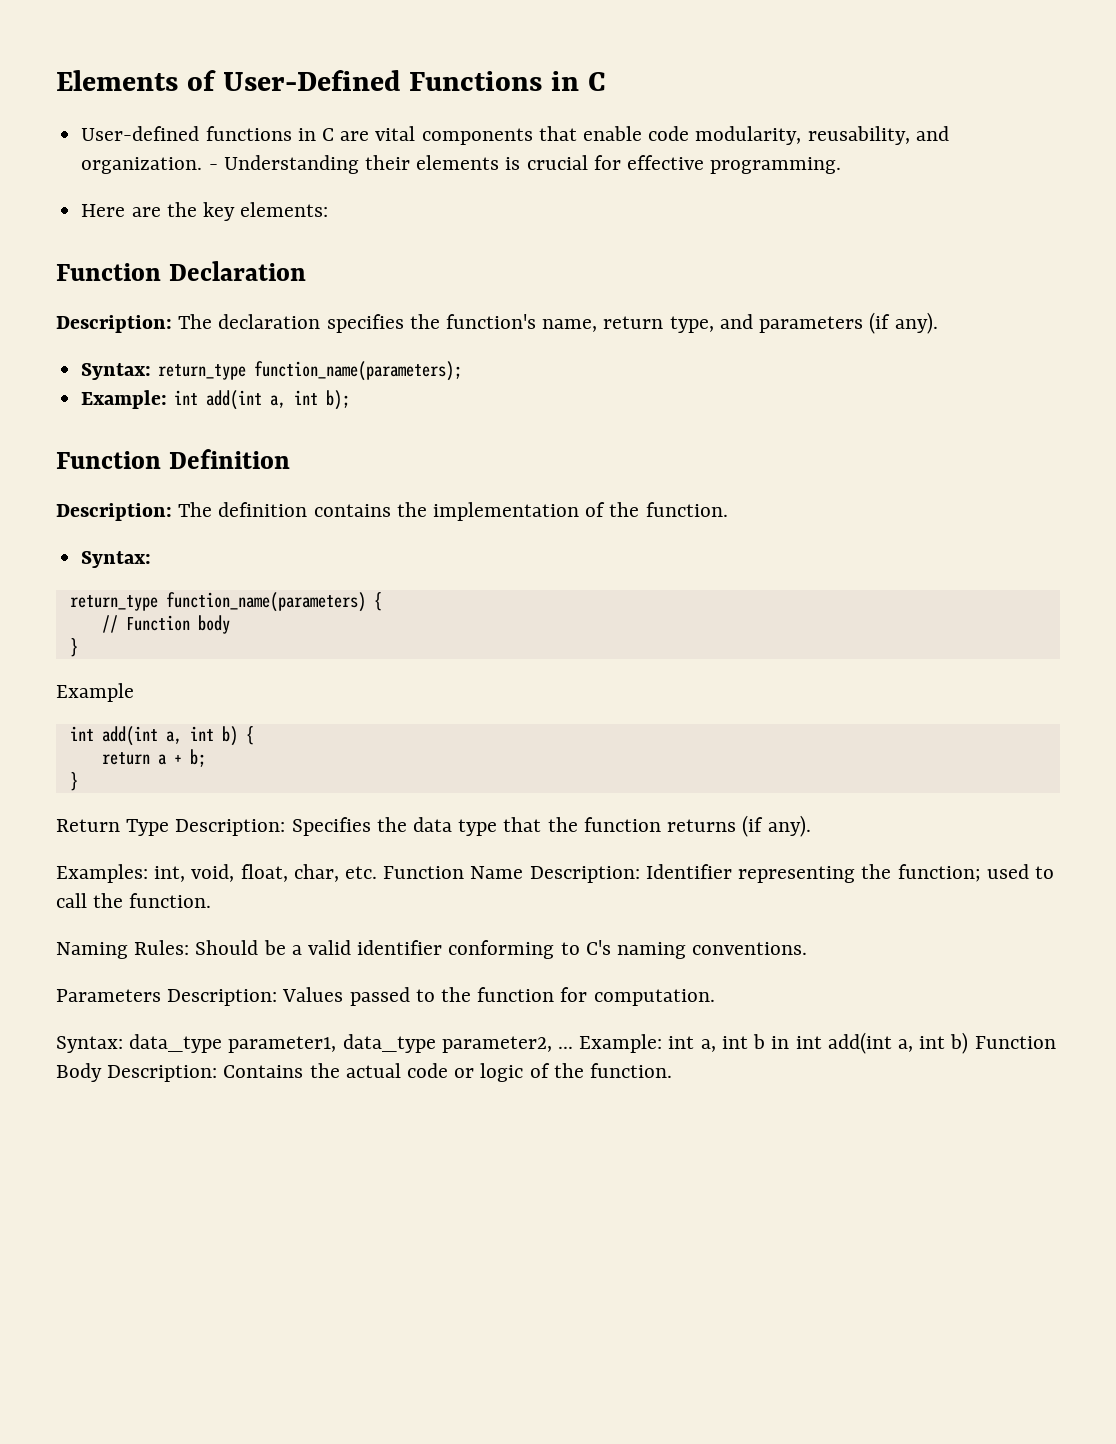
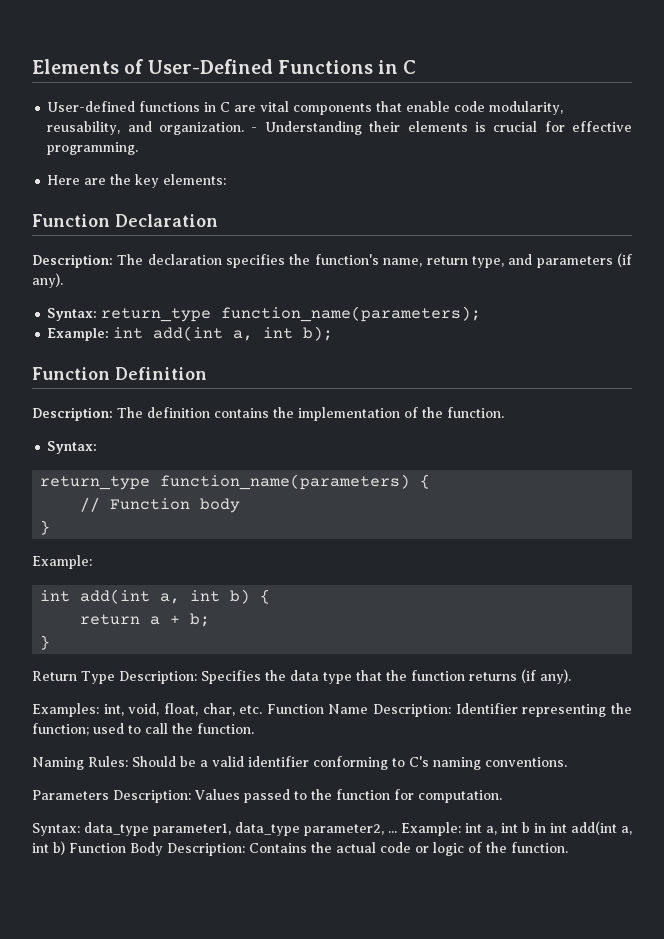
  // Function body
  }
- Example
+ Example:

